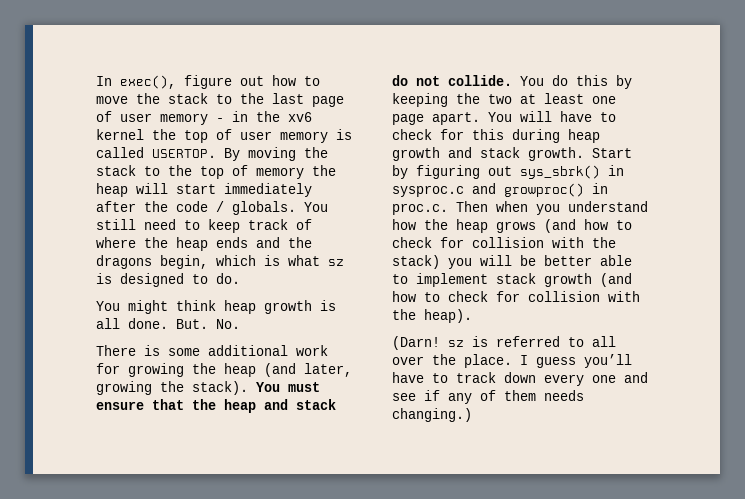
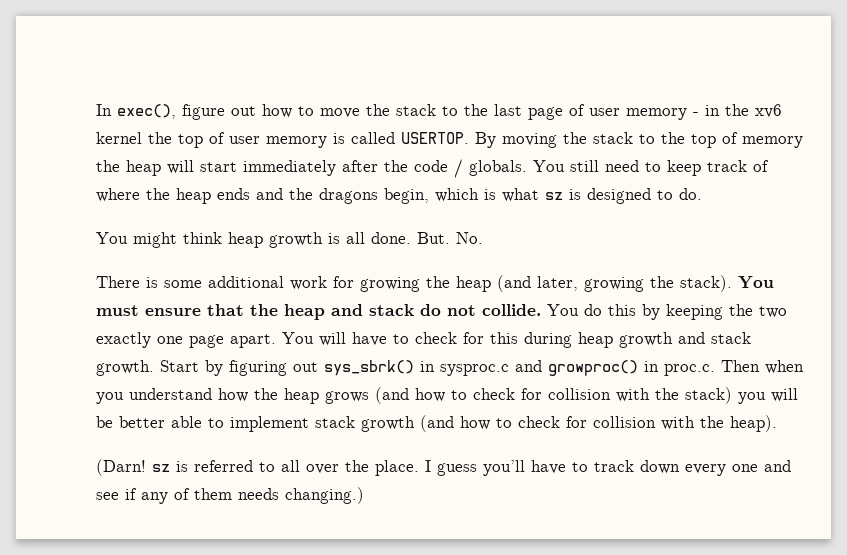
- You do this by keeping the two at least one page apart.
+ You do this by keeping the two exactly one page apart.

